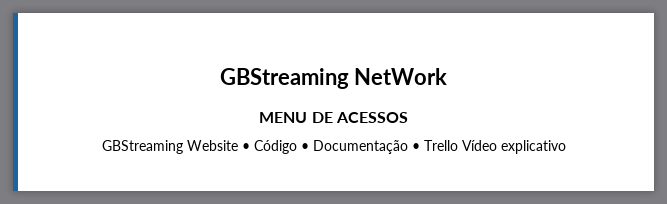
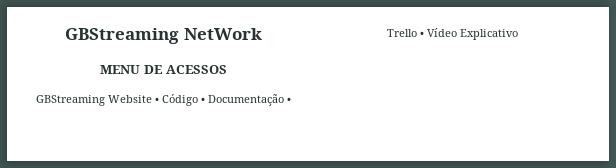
- GBStreaming Website • Código • Documentação • Trello Vídeo explicativo
+ GBStreaming Website • Código • Documentação • Trello • Vídeo Explicativo

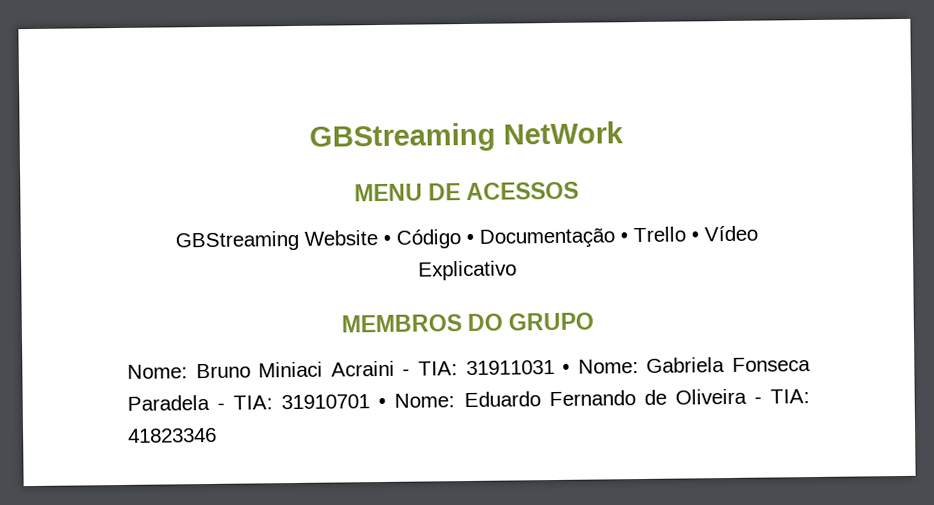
+ MEMBROS DO GRUPO
+ Nome: Bruno Miniaci Acraini - TIA: 31911031 • Nome: Gabriela Fonseca Paradela - TIA: 31910701 • Nome: Eduardo Fernando de Oliveira - TIA: 41823346

